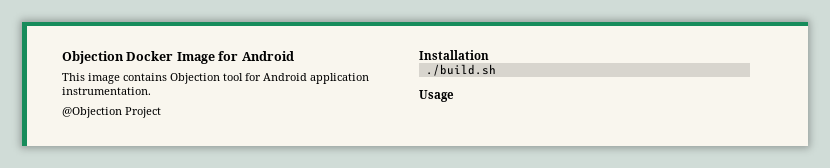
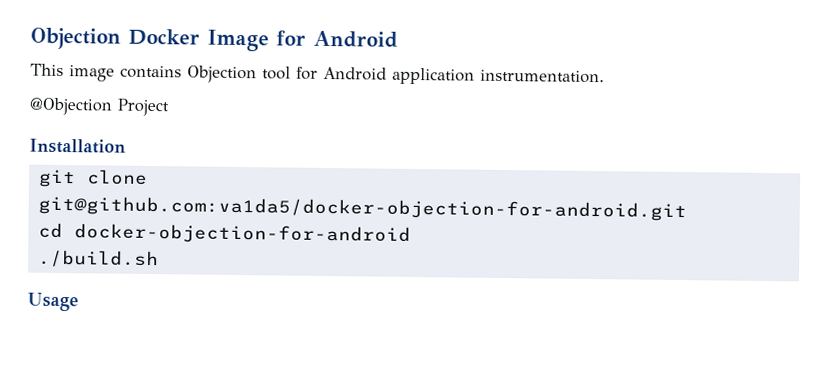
+ git clone git@github.com:va1da5/docker-objection-for-android.git
+ cd docker-objection-for-android

